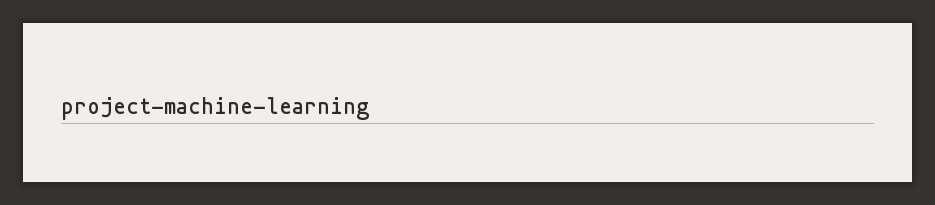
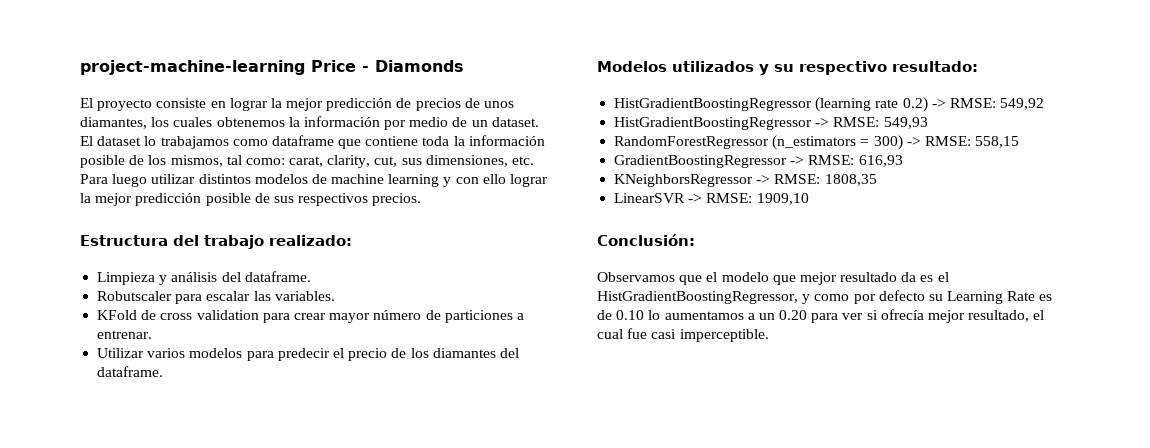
- project-machine-learning
+ project-machine-learning Price - Diamonds
+ El proyecto consiste en lograr la mejor predicción de precios de unos diamantes, los cuales obtenemos la información por medio de un dataset. El dataset lo trabajamos como dataframe que contiene toda la información posible de los mismos, tal como: carat, clarity, cut, sus dimensiones, etc. Para luego utilizar distintos modelos de machine learning y con ello lograr la mejor predicción posible de sus respectivos precios.
+ Estructura del trabajo realizado:
+ Limpieza y análisis del dataframe.
+ Robutscaler para escalar las variables.
+ KFold de cross validation para crear mayor número de particiones a entrenar.
+ Utilizar varios modelos para predecir el precio de los diamantes del dataframe.
+ Modelos utilizados y su respectivo resultado:
+ HistGradientBoostingRegressor (learning rate 0.2) -> RMSE: 549,92
+ HistGradientBoostingRegressor -> RMSE: 549,93
+ RandomForestRegressor (n_estimators = 300) -> RMSE: 558,15
+ GradientBoostingRegressor -> RMSE: 616,93
+ KNeighborsRegressor -> RMSE: 1808,35
+ LinearSVR -> RMSE: 1909,10
+ Conclusión:
+ Observamos que el modelo que mejor resultado da es el HistGradientBoostingRegressor, y como por defecto su Learning Rate es de 0.10 lo aumentamos a un 0.20 para ver si ofrecía mejor resultado, el cual fue casi imperceptible.

